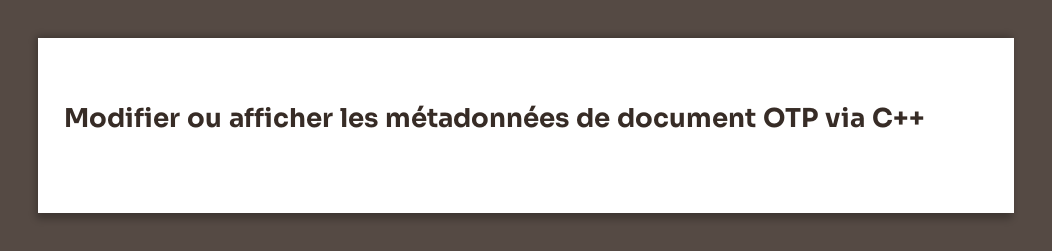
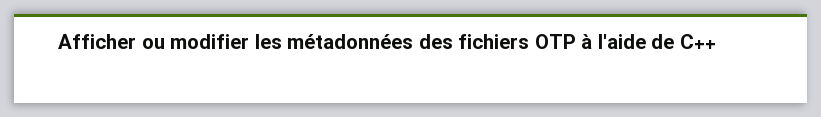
- Modifier ou afficher les métadonnées de document OTP via C++
+ Afficher ou modifier les métadonnées des fichiers OTP à l'aide de C++

